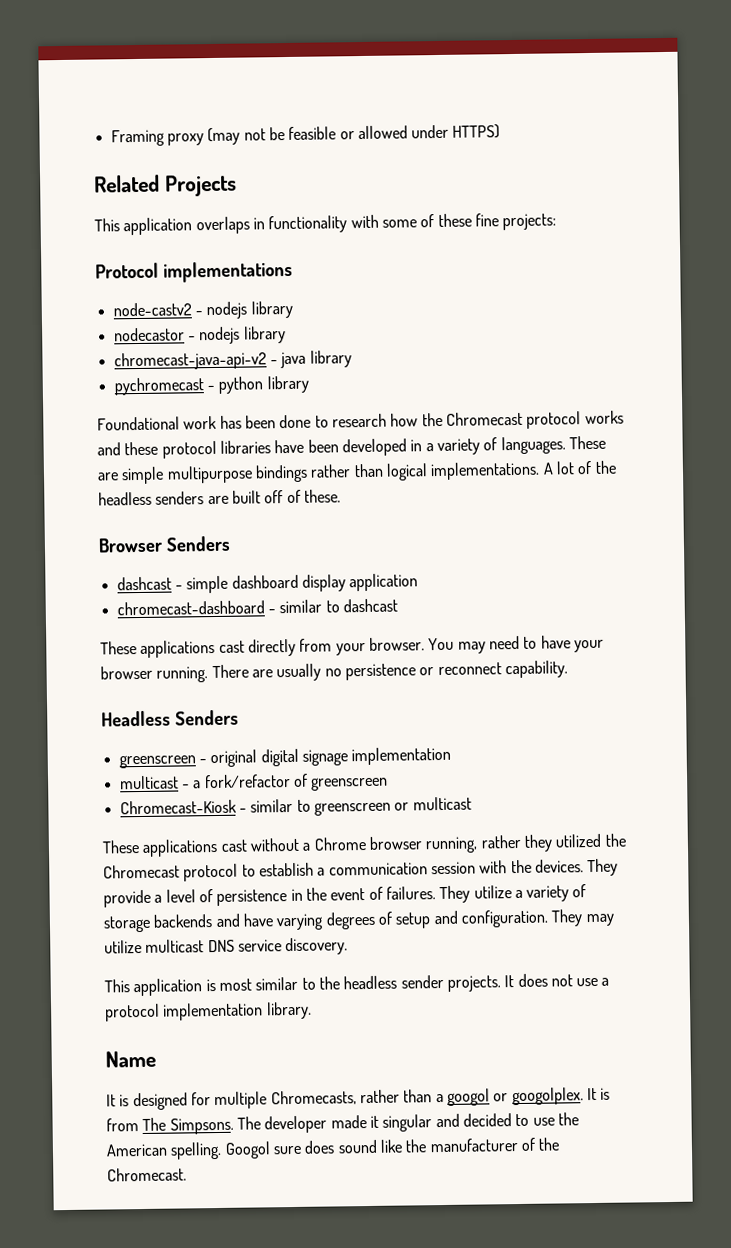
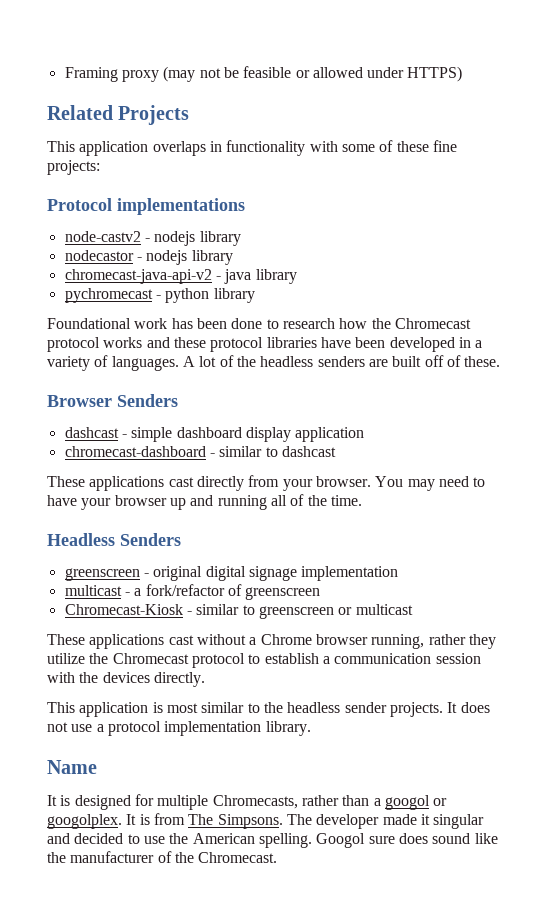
- These are simple multipurpose bindings rather than logical implementations.
- You may need to have your browser running. There are usually no persistence or reconnect capability.
+ You may need to have your browser up and running all of the time.
- These applications cast without a Chrome browser running, rather they utilized the Chromecast protocol to establish a communication session with the devices. They provide a level of persistence in the event of failures. They utilize a variety of storage backends and have varying degrees of setup and configuration. They may utilize multicast DNS service discovery.
+ These applications cast without a Chrome browser running, rather they utilize the Chromecast protocol to establish a communication session with the devices directly.

